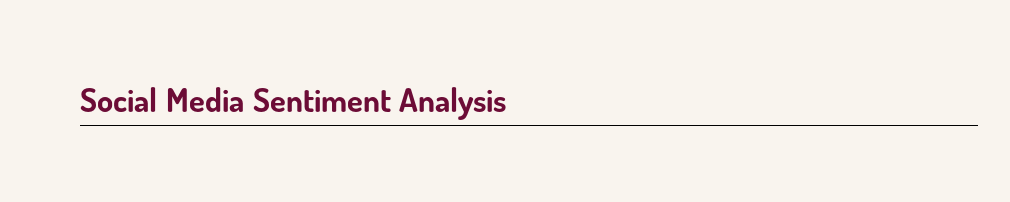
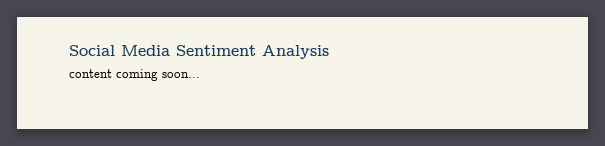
+ content coming soon...

